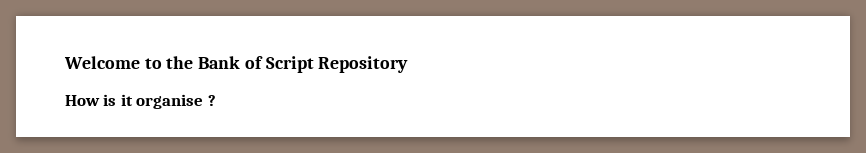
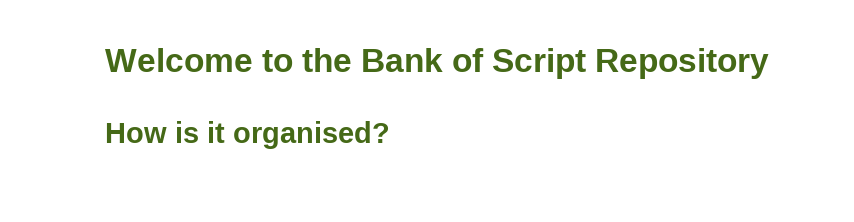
- How is it organise ?
+ How is it organised?

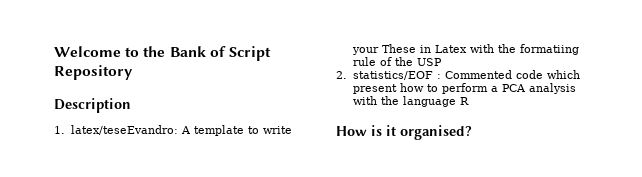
+ Description
+ 1. latex/teseEvandro: A template to write your These in Latex with the formatiing rule of the USP
+ 2. statistics/EOF : Commented code which present how to perform a PCA analysis with the language R

